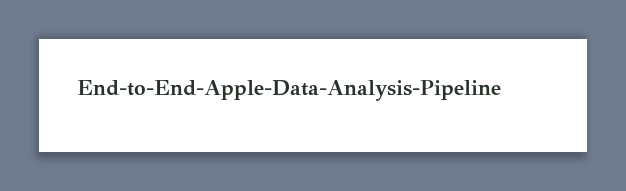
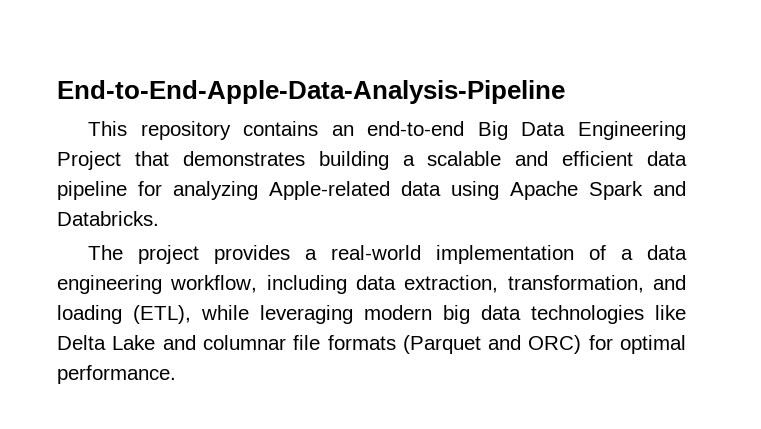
+ This repository contains an end-to-end Big Data Engineering Project that demonstrates building a scalable and efficient data pipeline for analyzing Apple-related data using Apache Spark and Databricks.
+ The project provides a real-world implementation of a data engineering workflow, including data extraction, transformation, and loading (ETL), while leveraging modern big data technologies like Delta Lake and columnar file formats (Parquet and ORC) for optimal performance.

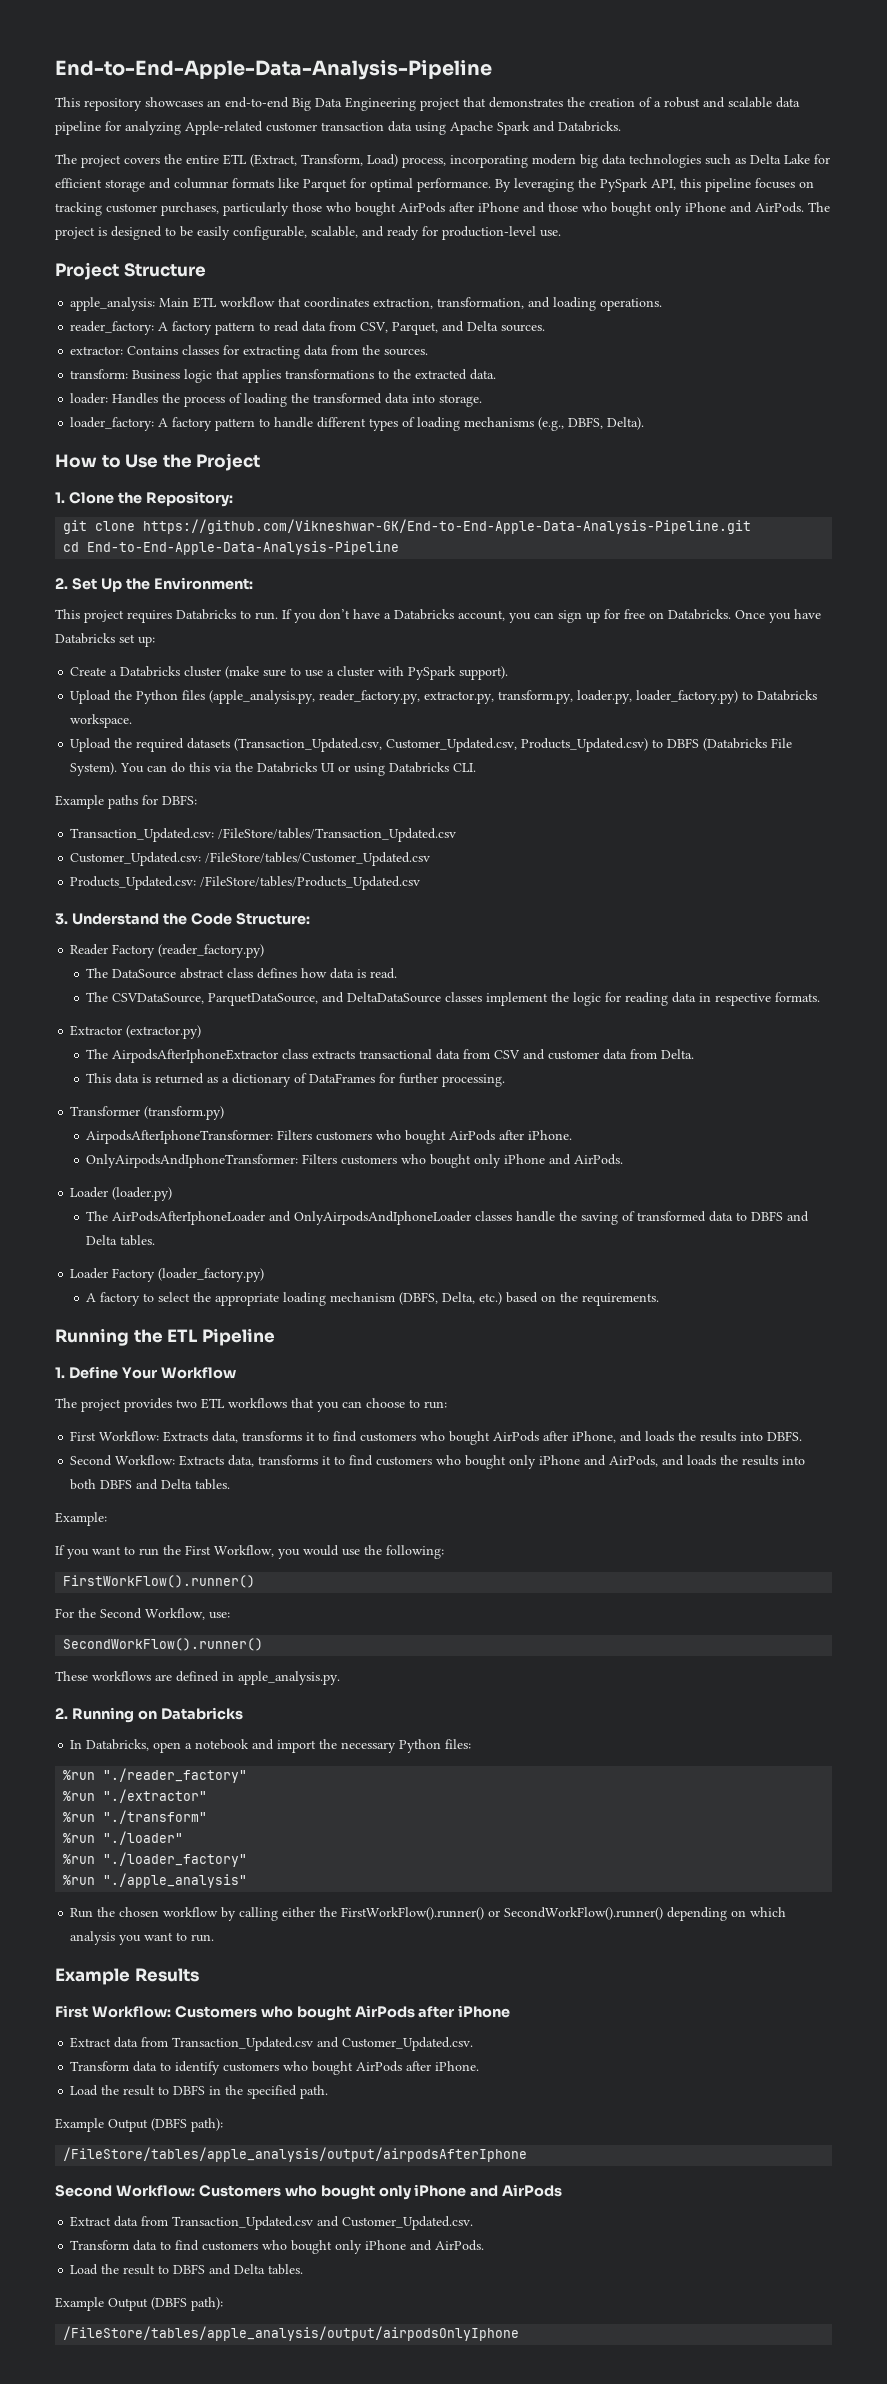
- This repository contains an end-to-end Big Data Engineering Project that demonstrates building a scalable and efficient data pipeline for analyzing Apple-related data using Apache Spark and Databricks.
+ This repository showcases an end-to-end Big Data Engineering project that demonstrates the creation of a robust and scalable data pipeline for analyzing Apple-related customer transaction data using Apache Spark and Databricks.
- The project provides a real-world implementation of a data engineering workflow, including data extraction, transformation, and loading (ETL), while leveraging modern big data technologies like Delta Lake and columnar file formats (Parquet and ORC) for optimal performance.
+ The project covers the entire ETL (Extract, Transform, Load) process, incorporating modern big data technologies such as Delta Lake for efficient storage and columnar formats like Parquet for optimal performance. By leveraging the PySpark API, this pipeline focuses on tracking customer purchases, particularly those who bought AirPods after iPhone and those who bought only iPhone and AirPods. The project is designed to be easily configurable, scalable, and ready for production-level use.
+ Project Structure
+ apple_analysis: Main ETL workflow that coordinates extraction, transformation, and loading operations.
+ reader_factory: A factory pattern to read data from CSV, Parquet, and Delta sources.
+ extractor: Contains classes for extracting data from the sources.
+ transform: Business logic that applies transformations to the extracted data.
+ loader: Handles the process of loading the transformed data into storage.
+ loader_factory: A factory pattern to handle different types of loading mechanisms (e.g., DBFS, Delta).
+ How to Use the Project
+ 1. Clone the Repository:
+ git clone https://github.com/Vikneshwar-GK/End-to-End-Apple-Data-Analysis-Pipeline.git
+ cd End-to-End-Apple-Data-Analysis-Pipeline
+ 2. Set Up the Environment:
+ This project requires Databricks to run. If you don’t have a Databricks account, you can sign up for free on Databricks. Once you have Databricks set up:
+ Create a Databricks cluster (make sure to use a cluster with PySpark support).
+ Upload the Python files (apple_analysis.py, reader_factory.py, extractor.py, transform.py, loader.py, loader_factory.py) to Databricks workspace.
+ Upload the required datasets (Transaction_Updated.csv, Customer_Updated.csv, Products_Updated.csv) to DBFS (Databricks File System). You can do this via the Databricks UI or using Databricks CLI.
+ Example paths for DBFS:
+ Transaction_Updated.csv: /FileStore/tables/Transaction_Updated.csv
+ Customer_Updated.csv: /FileStore/tables/Customer_Updated.csv
+ Products_Updated.csv: /FileStore/tables/Products_Updated.csv
+ 3. Understand the Code Structure:
+ Reader Factory (reader_factory.py)
+ The DataSource abstract class defines how data is read.
+ The CSVDataSource, ParquetDataSource, and DeltaDataSource classes implement the logic for reading data in respective formats.
+ Extractor (extractor.py)
+ The AirpodsAfterIphoneExtractor class extracts transactional data from CSV and customer data from Delta.
+ This data is returned as a dictionary of DataFrames for further processing.
+ Transformer (transform.py)
+ AirpodsAfterIphoneTransformer: Filters customers who bought AirPods after iPhone.
+ OnlyAirpodsAndIphoneTransformer: Filters customers who bought only iPhone and AirPods.
+ Loader (loader.py)
+ The AirPodsAfterIphoneLoader and OnlyAirpodsAndIphoneLoader classes handle the saving of transformed data to DBFS and Delta tables.
+ Loader Factory (loader_factory.py)
+ A factory to select the appropriate loading mechanism (DBFS, Delta, etc.) based on the requirements.
+ Running the ETL Pipeline
+ 1. Define Your Workflow
+ The project provides two ETL workflows that you can choose to run:
+ First Workflow: Extracts data, transforms it to find customers who bought AirPods after iPhone, and loads the results into DBFS.
+ Second Workflow: Extracts data, transforms it to find customers who bought only iPhone and AirPods, and loads the results into both DBFS and Delta tables.
+ Example:
+ If you want to run the First Workflow, you would use the following:
+ FirstWorkFlow().runner()
+ For the Second Workflow, use:
+ SecondWorkFlow().runner()
+ These workflows are defined in apple_analysis.py.
+ 2. Running on Databricks
+ In Databricks, open a notebook and import the necessary Python files:
+ %run "./reader_factory"
+ %run "./extractor"
+ %run "./transform"
+ %run "./loader"
+ %run "./loader_factory"
+ %run "./apple_analysis"
+ Run the chosen workflow by calling either the FirstWorkFlow().runner() or SecondWorkFlow().runner() depending on which analysis you want to run.
+ Example Results
+ First Workflow: Customers who bought AirPods after iPhone
+ Extract data from Transaction_Updated.csv and Customer_Updated.csv.
+ Transform data to identify customers who bought AirPods after iPhone.
+ Load the result to DBFS in the specified path.
+ Example Output (DBFS path):
+ /FileStore/tables/apple_analysis/output/airpodsAfterIphone
+ Second Workflow: Customers who bought only iPhone and AirPods
+ Extract data from Transaction_Updated.csv and Customer_Updated.csv.
+ Transform data to find customers who bought only iPhone and AirPods.
+ Load the result to DBFS and Delta tables.
+ Example Output (DBFS path):
+ /FileStore/tables/apple_analysis/output/airpodsOnlyIphone

